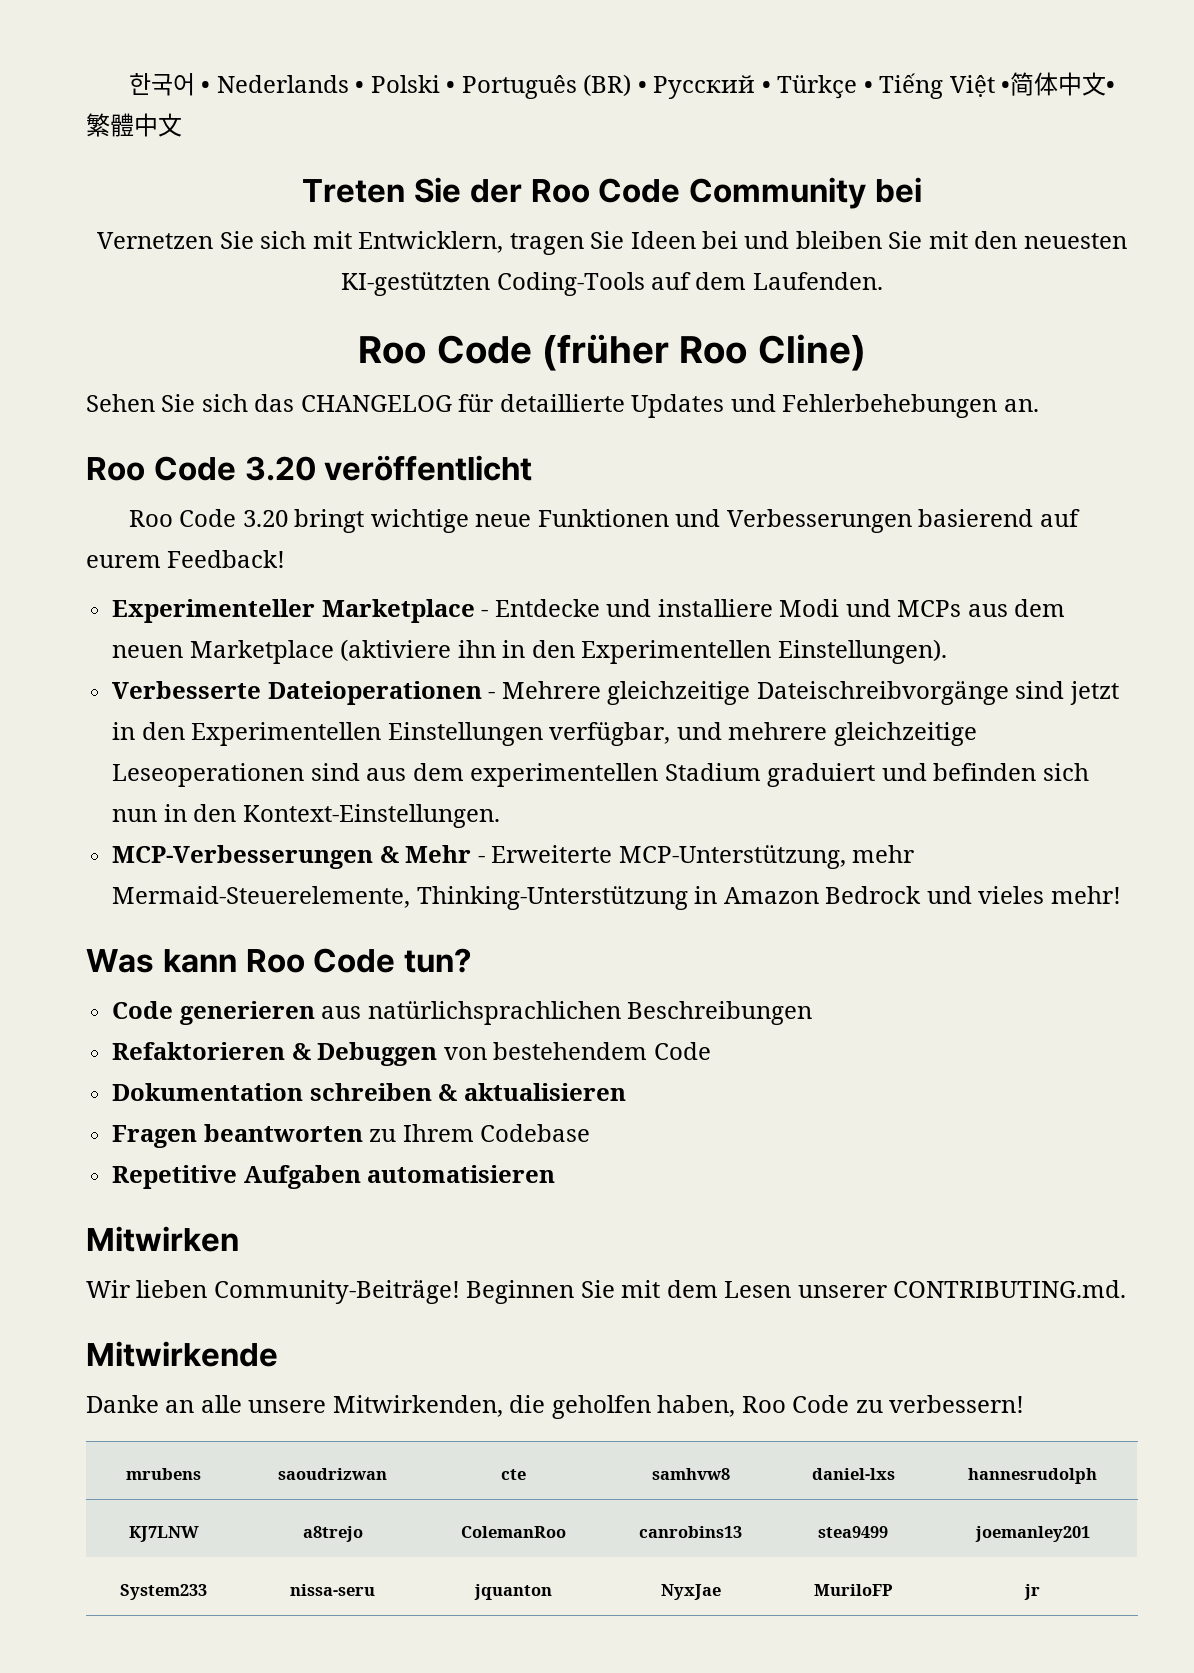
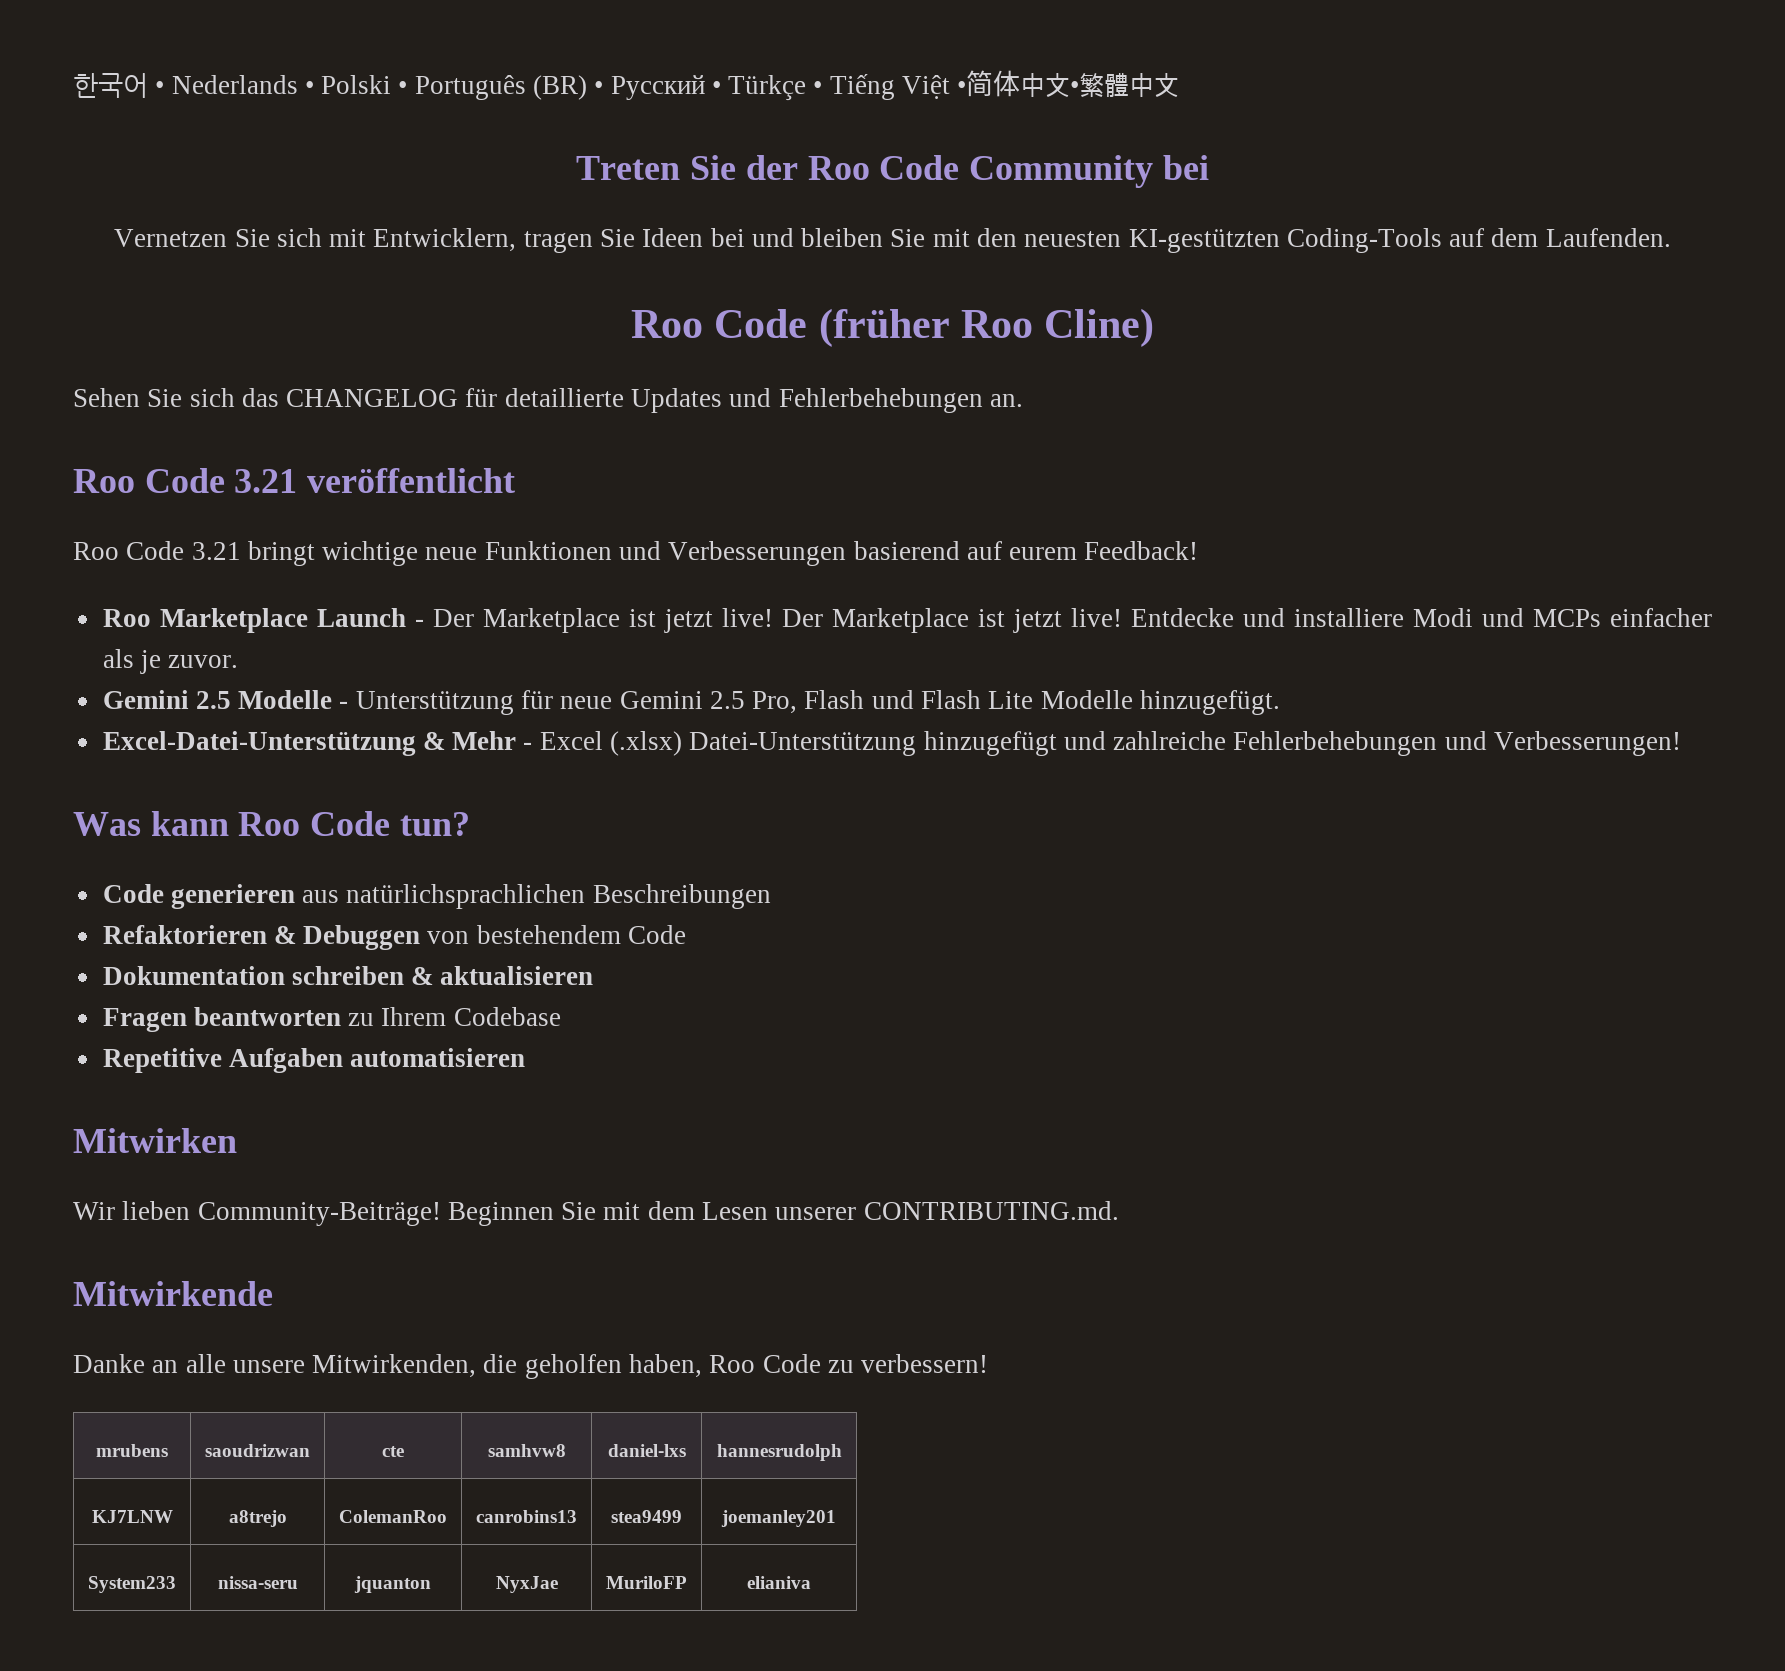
- Roo Code 3.20 veröffentlicht
+ Roo Code 3.21 veröffentlicht
- Roo Code 3.20 bringt wichtige neue Funktionen und Verbesserungen basierend auf eurem Feedback!
+ Roo Code 3.21 bringt wichtige neue Funktionen und Verbesserungen basierend auf eurem Feedback!
- Experimenteller Marketplace - Entdecke und installiere Modi und MCPs aus dem neuen Marketplace (aktiviere ihn in den Experimentellen Einstellungen).
- Verbesserte Dateioperationen - Mehrere gleichzeitige Dateischreibvorgänge sind jetzt in den Experimentellen Einstellungen verfügbar, und mehrere gleichzeitige Leseoperationen sind aus dem experimentellen Stadium graduiert und befinden sich nun in den Kontext-Einstellungen.
- MCP-Verbesserungen & Mehr - Erweiterte MCP-Unterstützung, mehr Mermaid-Steuerelemente, Thinking-Unterstützung in Amazon Bedrock und vieles mehr!
+ Roo Marketplace Launch - Der Marketplace ist jetzt live! Der Marketplace ist jetzt live! Entdecke und installiere Modi und MCPs einfacher als je zuvor.
+ Gemini 2.5 Modelle - Unterstützung für neue Gemini 2.5 Pro, Flash und Flash Lite Modelle hinzugefügt.
+ Excel-Datei-Unterstützung & Mehr - Excel (.xlsx) Datei-Unterstützung hinzugefügt und zahlreiche Fehlerbehebungen und Verbesserungen!
- System233 | nissa-seru | jquanton | NyxJae | MuriloFP | jr
+ System233 | nissa-seru | jquanton | NyxJae | MuriloFP | elianiva

